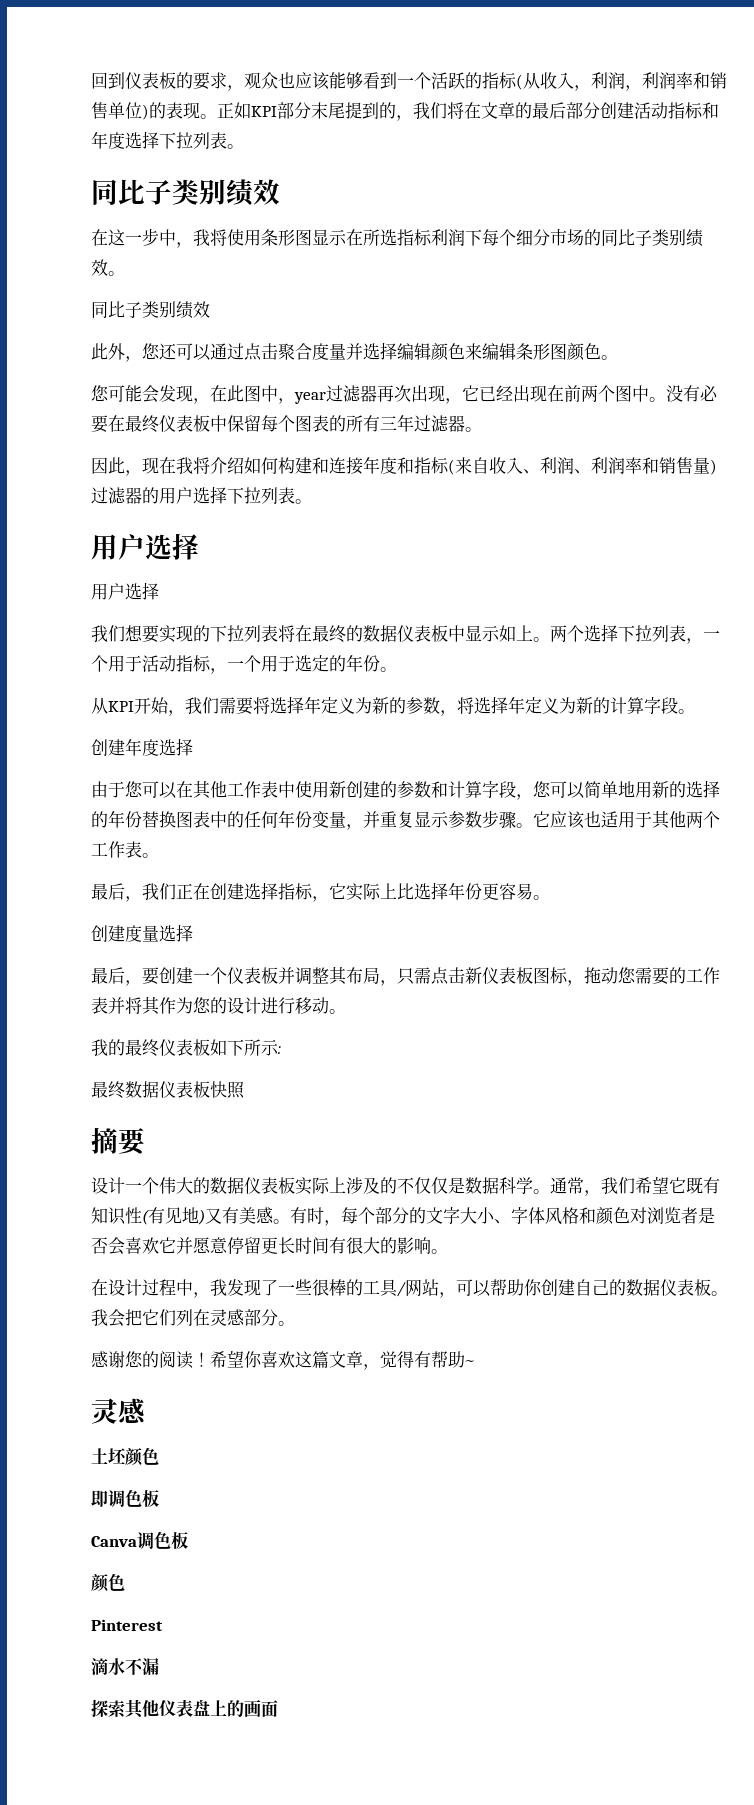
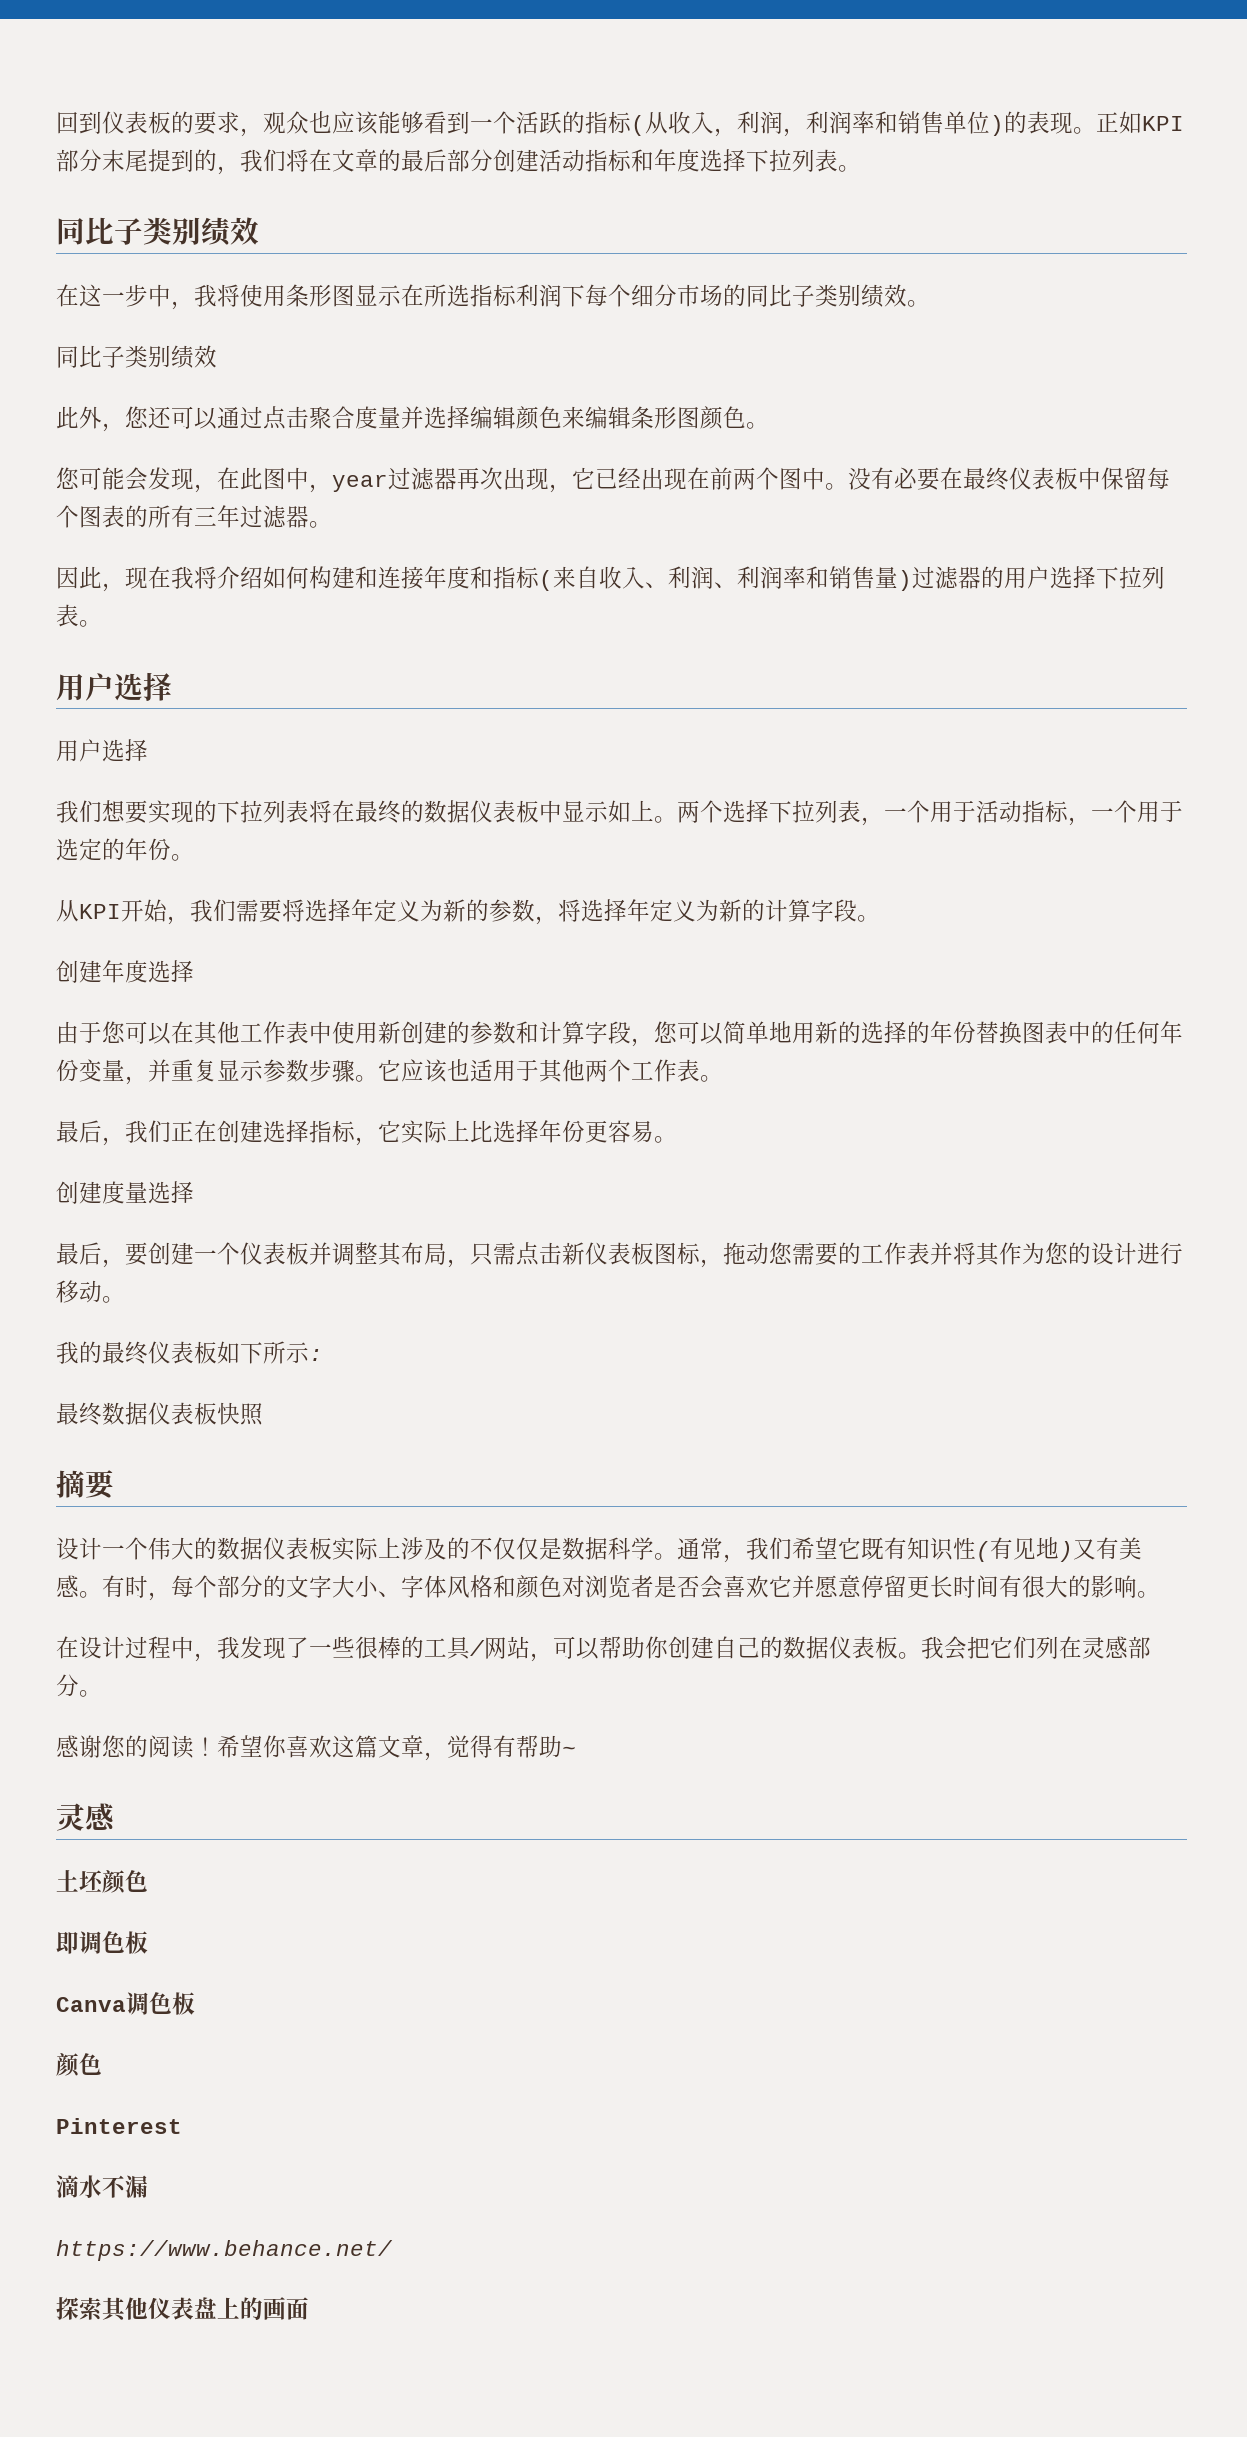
+ https://www.behance.net/

